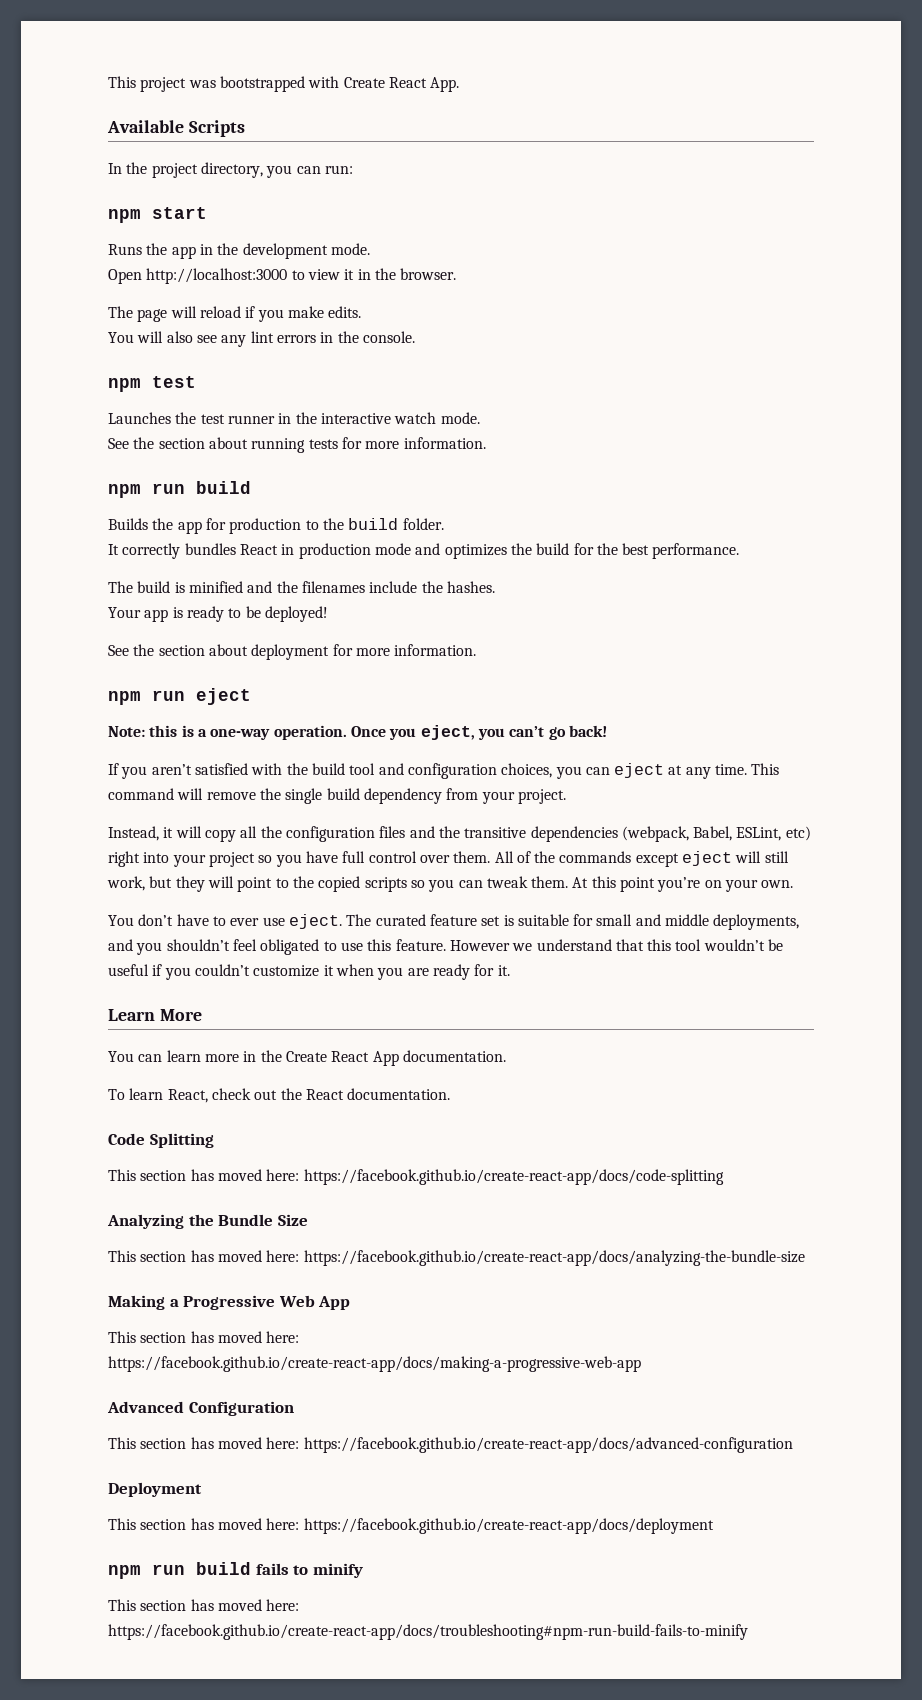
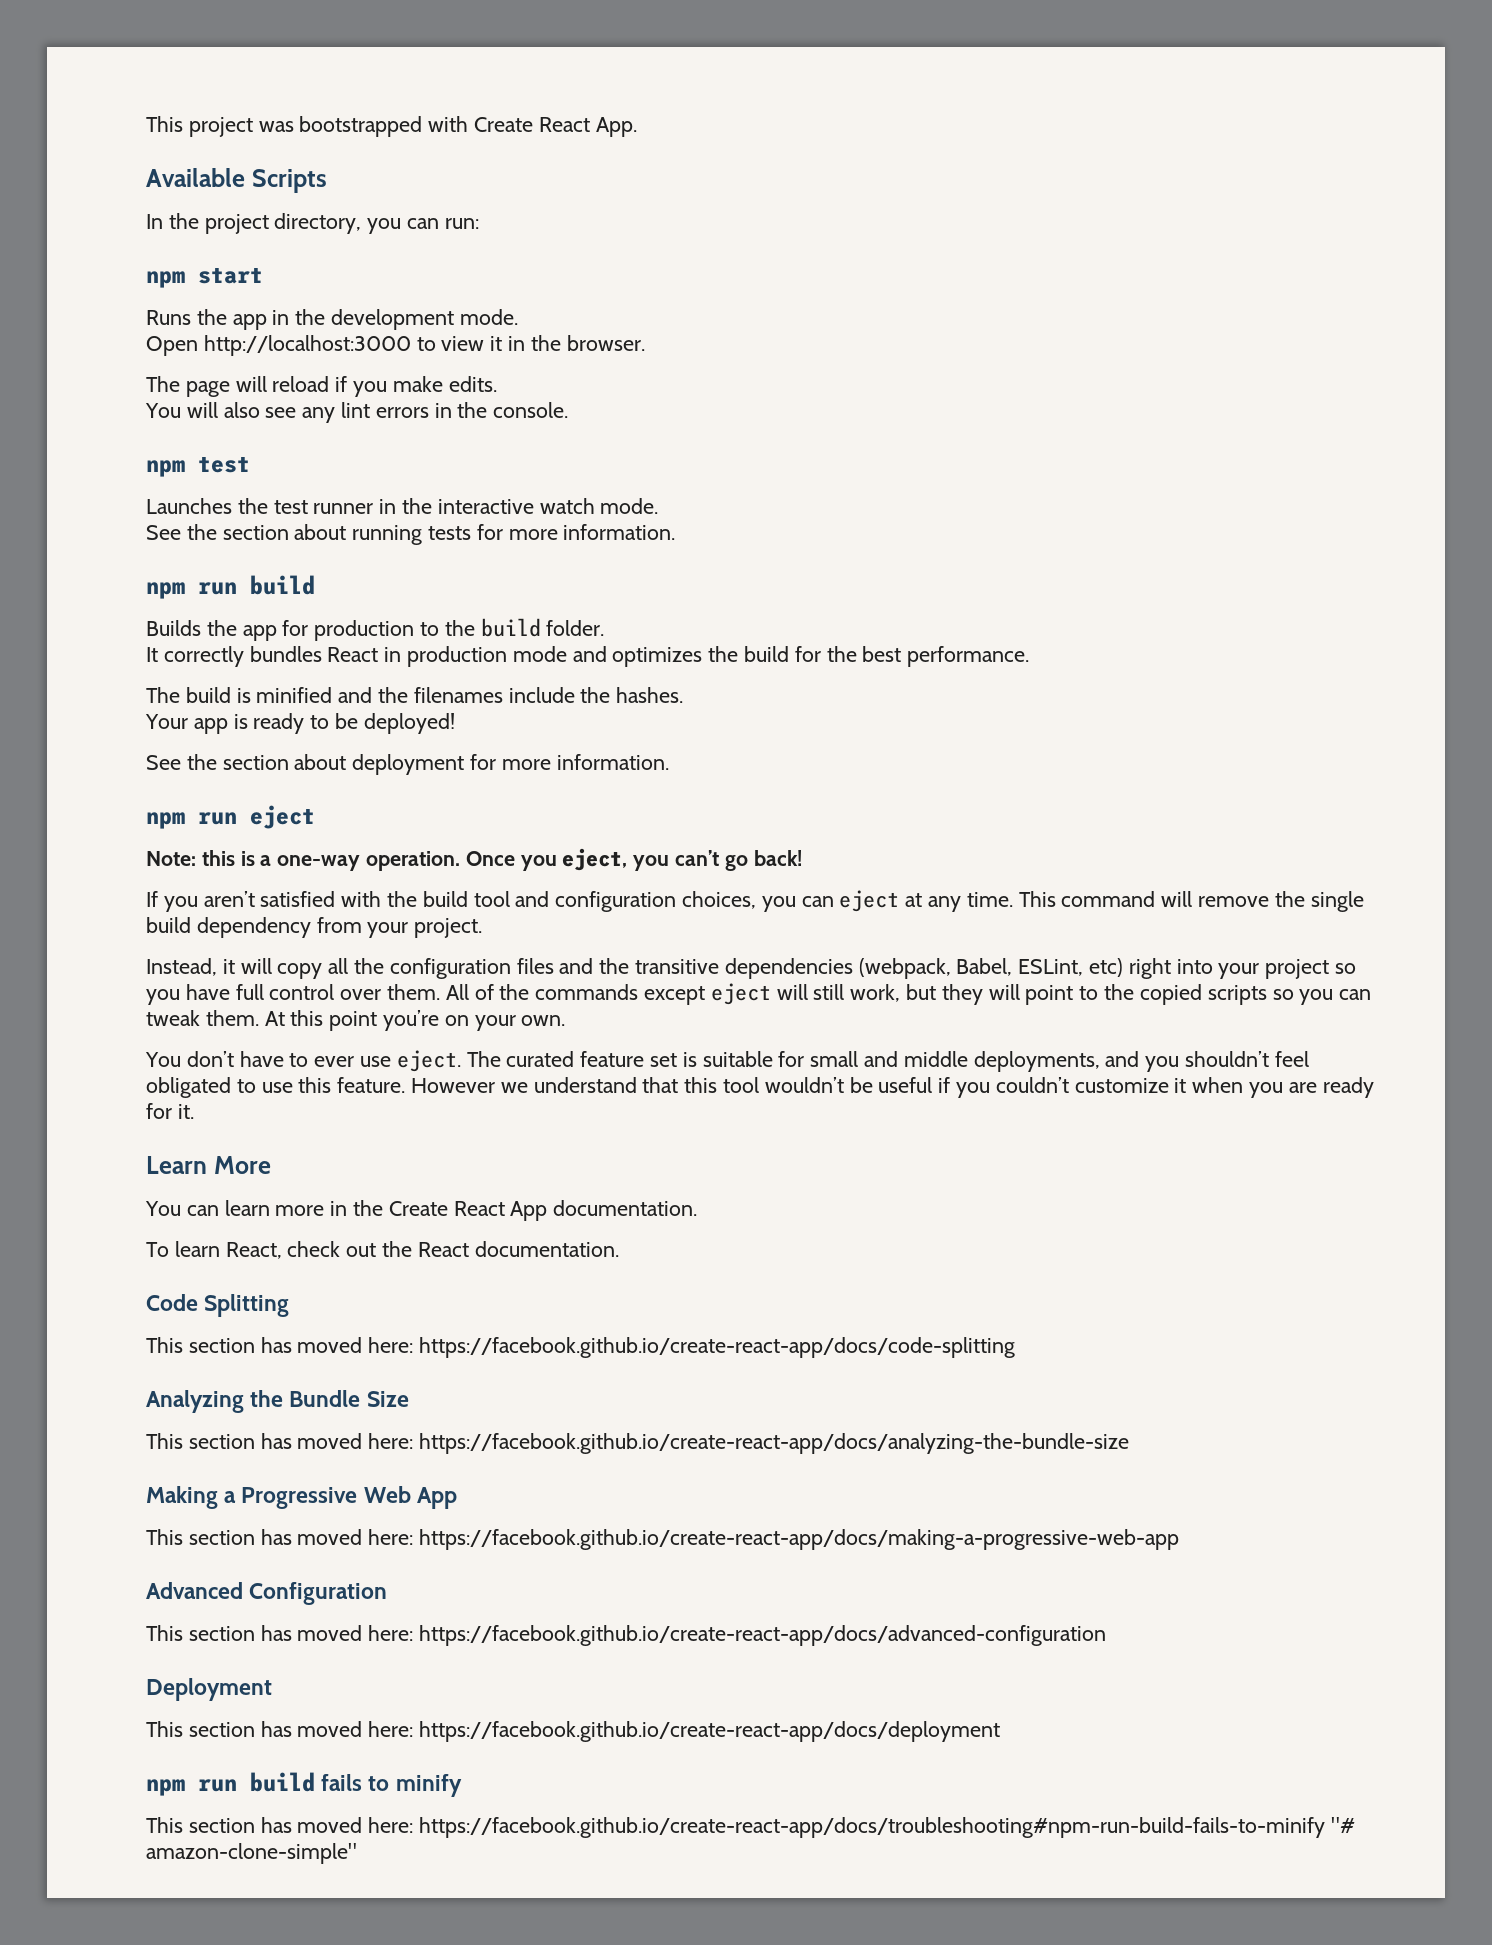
- This section has moved here: https://facebook.github.io/create-react-app/docs/troubleshooting#npm-run-build-fails-to-minify
+ This section has moved here: https://facebook.github.io/create-react-app/docs/troubleshooting#npm-run-build-fails-to-minify "# amazon-clone-simple"

